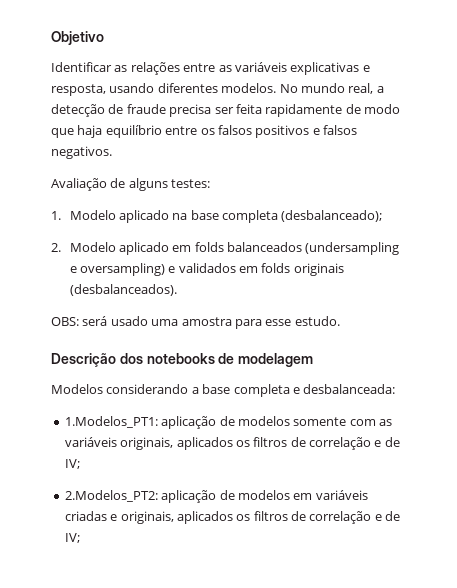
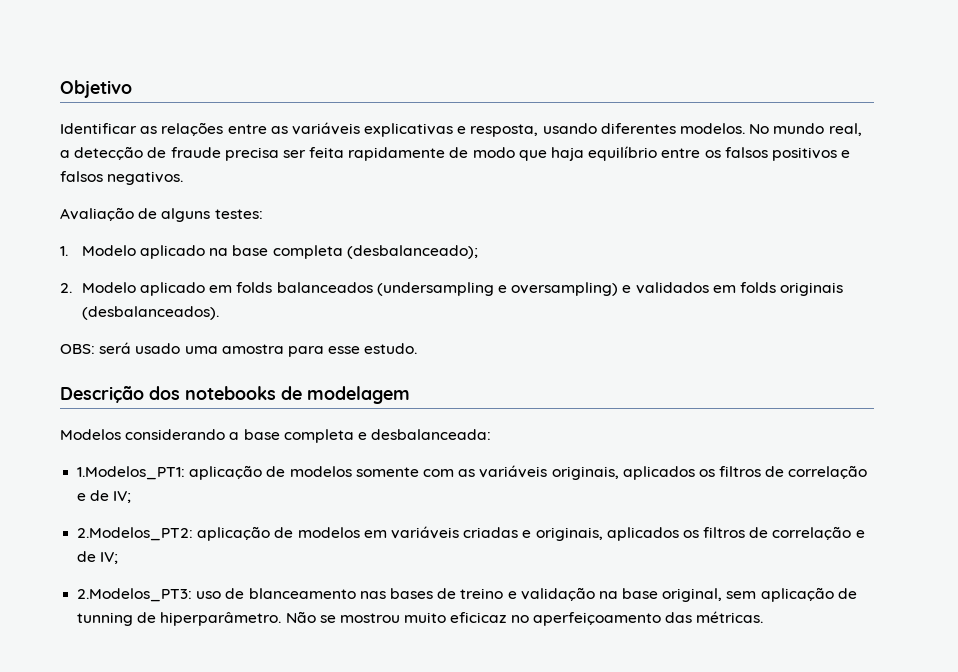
+ 2.Modelos_PT3: uso de blanceamento nas bases de treino e validação na base original, sem aplicação de tunning de hiperparâmetro. Não se mostrou muito eficicaz no aperfeiçoamento das métricas.

